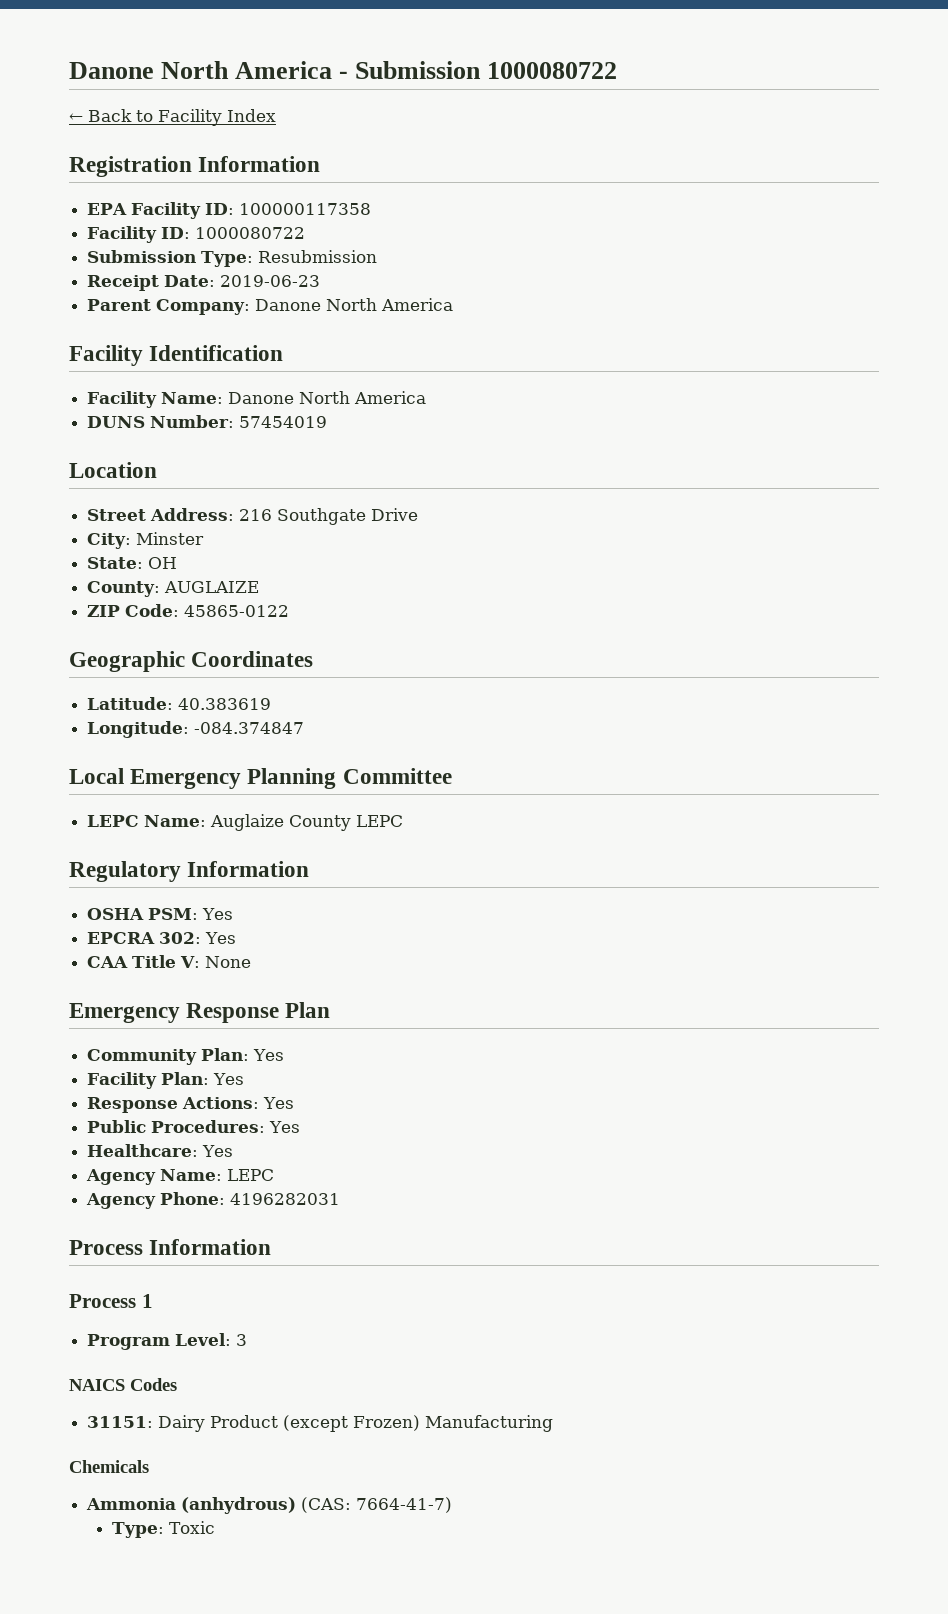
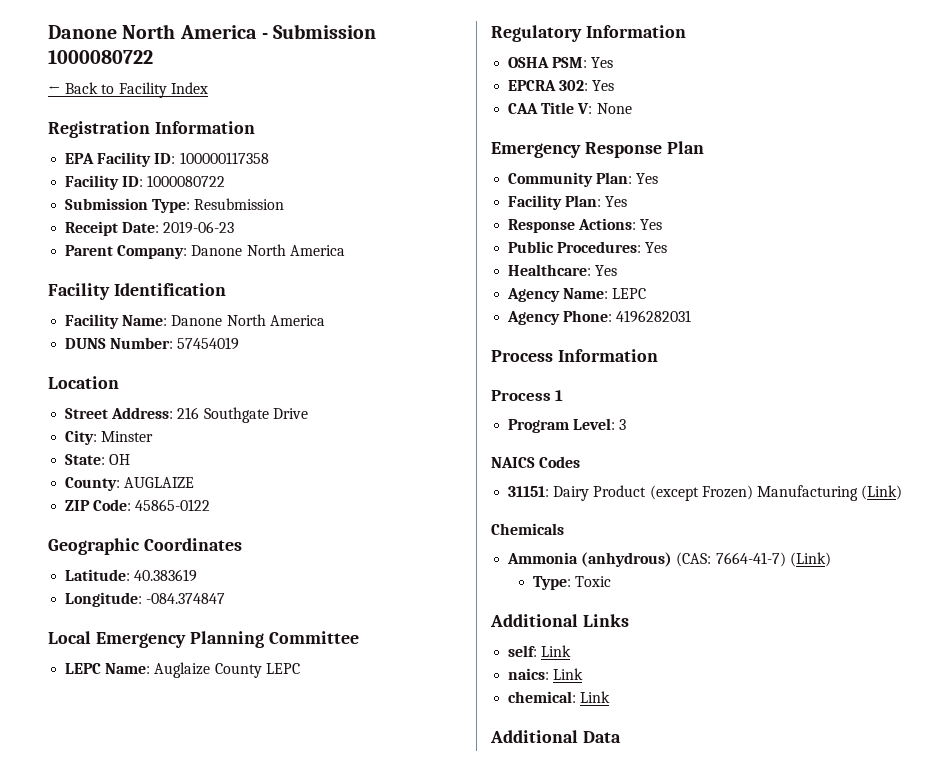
- 31151: Dairy Product (except Frozen) Manufacturing
+ 31151: Dairy Product (except Frozen) Manufacturing (Link)
- Ammonia (anhydrous) (CAS: 7664-41-7)
+ Ammonia (anhydrous) (CAS: 7664-41-7) (Link)
+ Additional Links
+ self: Link
+ naics: Link
+ chemical: Link
+ Additional Data

